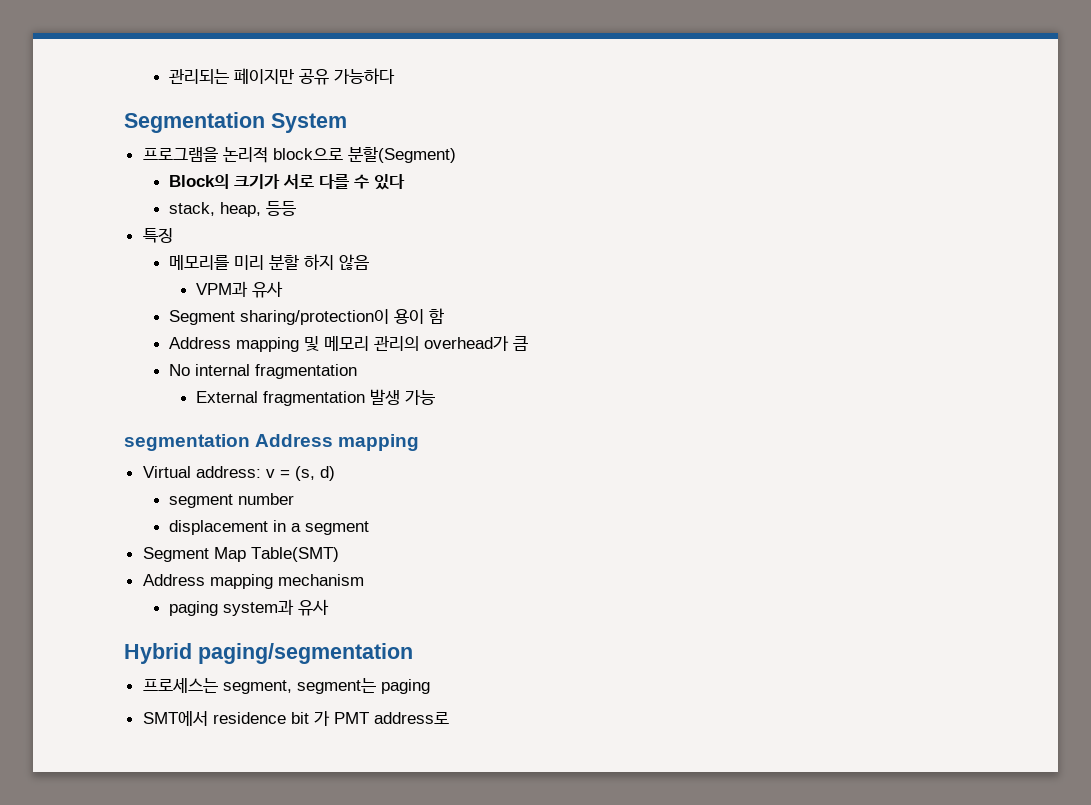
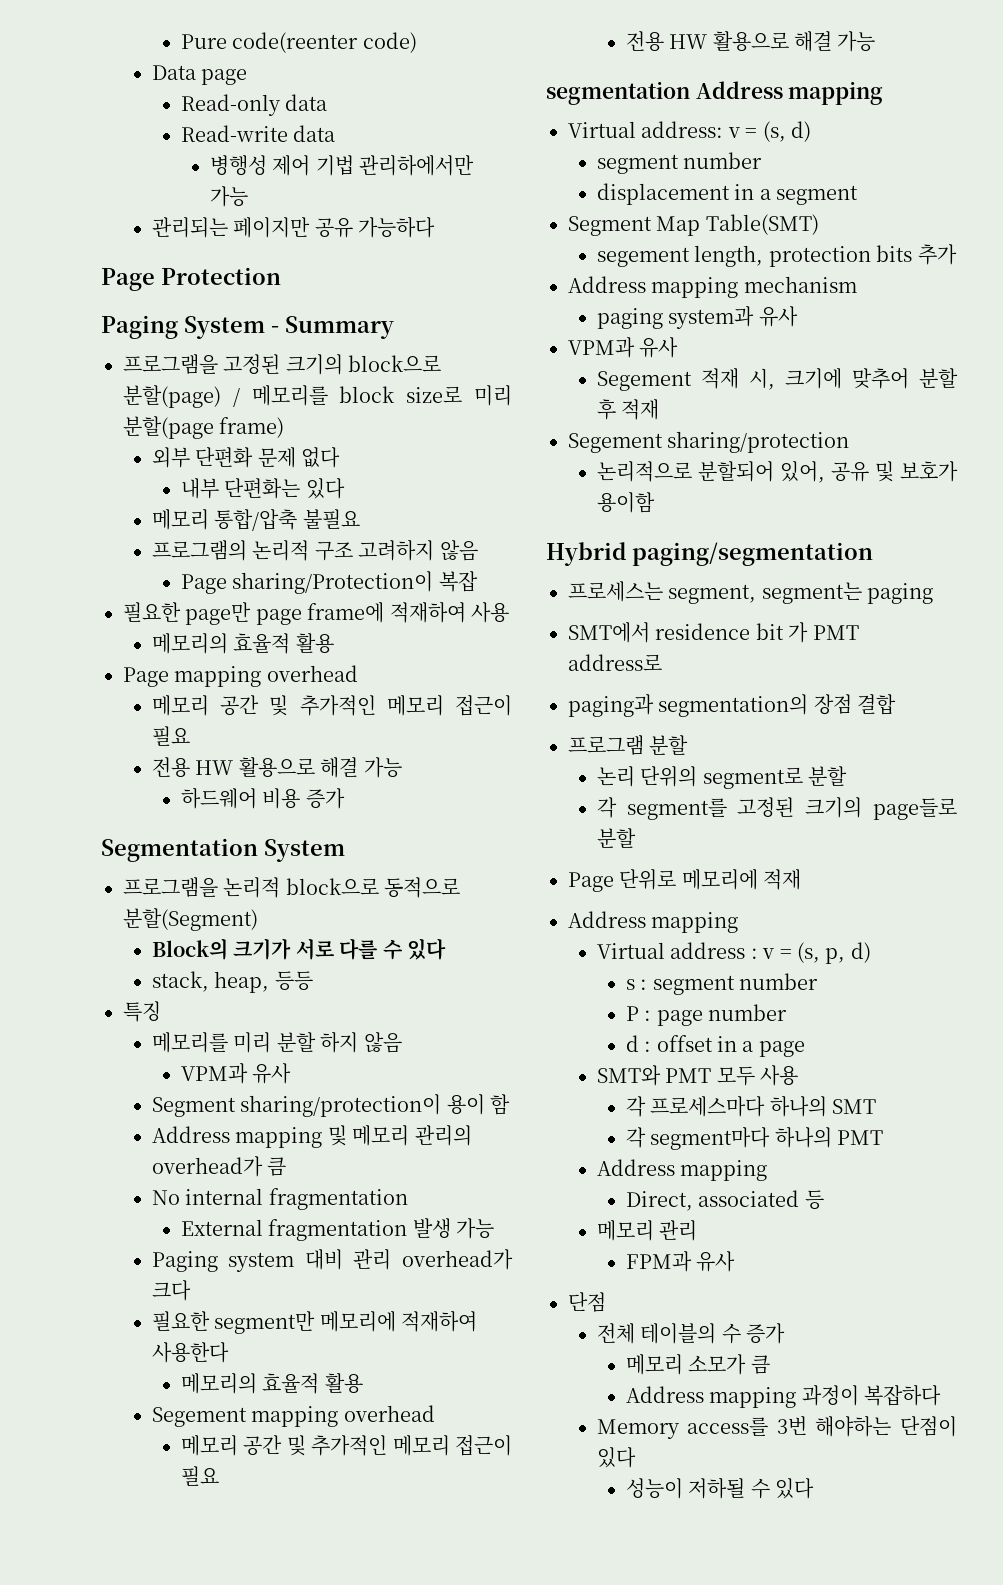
+ Pure code(reenter code)
+ Data page
+ Read-only data
+ Read-write data
+ 병행성 제어 기법 관리하에서만 가능
  관리되는 페이지만 공유 가능하다
+ Page Protection
+ Paging System - Summary
+ 프로그램을 고정된 크기의 block으로 분할(page) / 메모리를 block size로 미리 분할(page frame)
+ 외부 단편화 문제 없다
+ 내부 단편화는 있다
+ 메모리 통합/압축 불필요
+ 프로그램의 논리적 구조 고려하지 않음
+ Page sharing/Protection이 복잡
+ 필요한 page만 page frame에 적재하여 사용
+ 메모리의 효율적 활용
+ Page mapping overhead
+ 메모리 공간 및 추가적인 메모리 접근이 필요
+ 전용 HW 활용으로 해결 가능
+ 하드웨어 비용 증가
- 프로그램을 논리적 block으로 분할(Segment)
+ 프로그램을 논리적 block으로 동적으로 분할(Segment)
+ Paging system 대비 관리 overhead가 크다
+ 필요한 segment만 메모리에 적재하여 사용한다
+ 메모리의 효율적 활용
+ Segement mapping overhead
+ 메모리 공간 및 추가적인 메모리 접근이 필요
+ 전용 HW 활용으로 해결 가능
+ segement length, protection bits 추가
  paging system과 유사
+ VPM과 유사
+ Segement 적재 시, 크기에 맞추어 분할 후 적재
+ Segement sharing/protection
+ 논리적으로 분할되어 있어, 공유 및 보호가 용이함
+ paging과 segmentation의 장점 결합
+ 프로그램 분할
+ 논리 단위의 segment로 분할
+ 각 segment를 고정된 크기의 page들로 분할
+ Page 단위로 메모리에 적재
+ Address mapping
+ Virtual address : v = (s, p, d)
+ s : segment number
+ P : page number
+ d : offset in a page
+ SMT와 PMT 모두 사용
+ 각 프로세스마다 하나의 SMT
+ 각 segment마다 하나의 PMT
+ Address mapping
+ Direct, associated 등
+ 메모리 관리
+ FPM과 유사
+ 단점
+ 전체 테이블의 수 증가
+ 메모리 소모가 큼
+ Address mapping 과정이 복잡하다
+ Memory access를 3번 해야하는 단점이 있다
+ 성능이 저하될 수 있다

